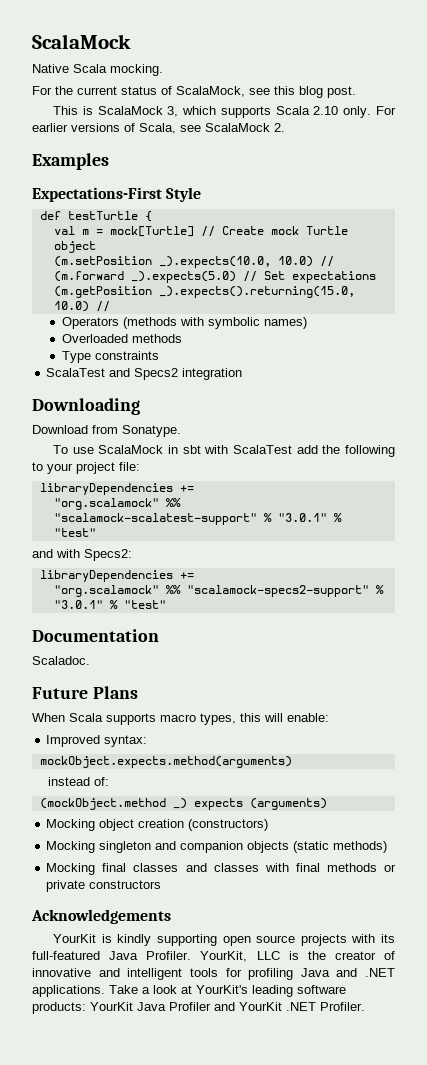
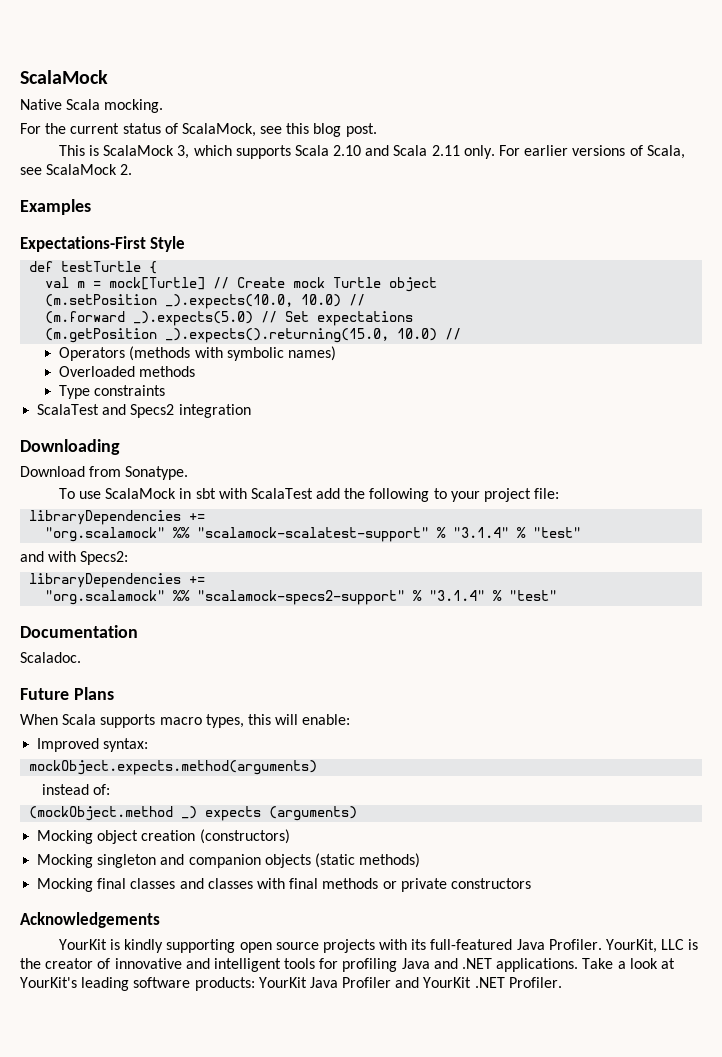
- This is ScalaMock 3, which supports Scala 2.10 only.
+ This is ScalaMock 3, which supports Scala 2.10 and Scala 2.11 only.
- "org.scalamock" %% "scalamock-scalatest-support" % "3.0.1" % "test"
+ "org.scalamock" %% "scalamock-scalatest-support" % "3.1.4" % "test"
- "org.scalamock" %% "scalamock-specs2-support" % "3.0.1" % "test"
+ "org.scalamock" %% "scalamock-specs2-support" % "3.1.4" % "test"

